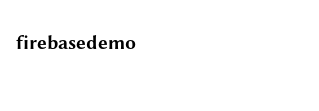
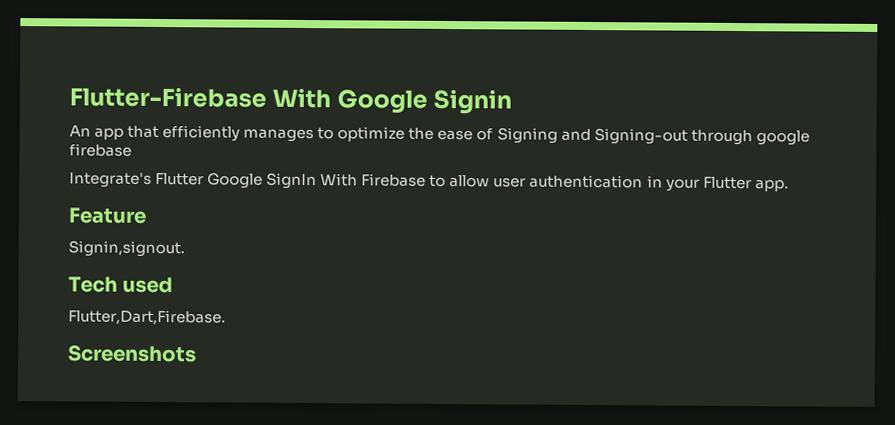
- firebasedemo
+ Flutter-Firebase With Google Signin
+ An app that efficiently manages to optimize the ease of Signing and Signing-out through google firebase
+ Integrate's Flutter Google SignIn With Firebase to allow user authentication in your Flutter app.
+ Feature
+ Signin,signout.
+ Tech used
+ Flutter,Dart,Firebase.
+ Screenshots

